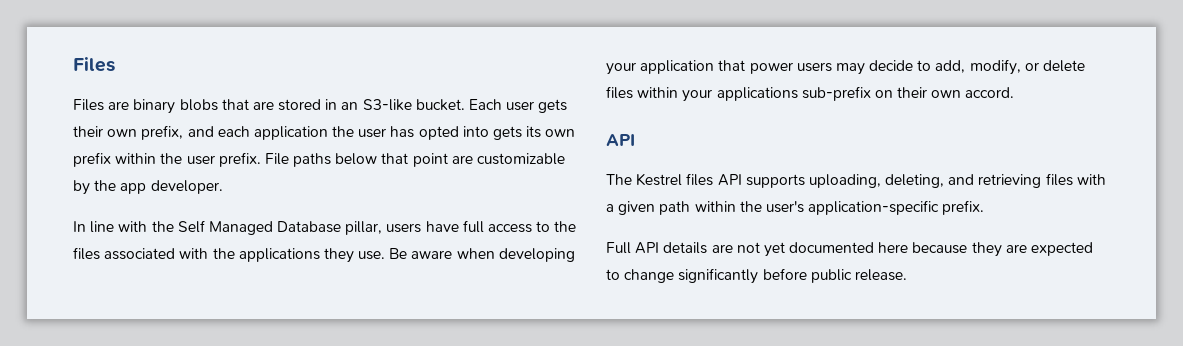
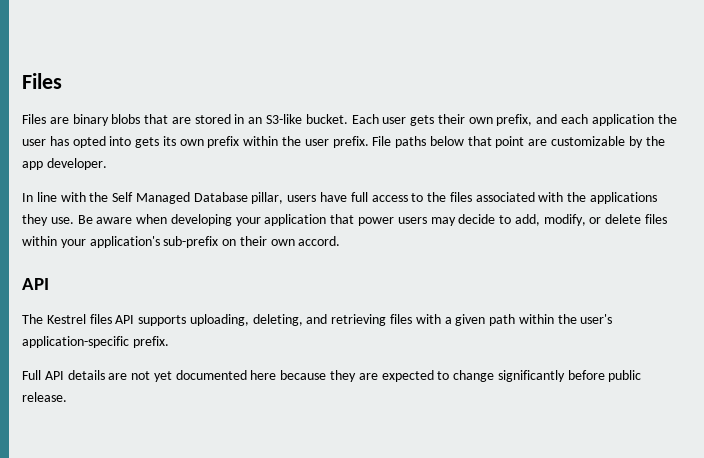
- Be aware when developing your application that power users may decide to add, modify, or delete files within your applications sub-prefix on their own accord.
+ Be aware when developing your application that power users may decide to add, modify, or delete files within your application's sub-prefix on their own accord.

